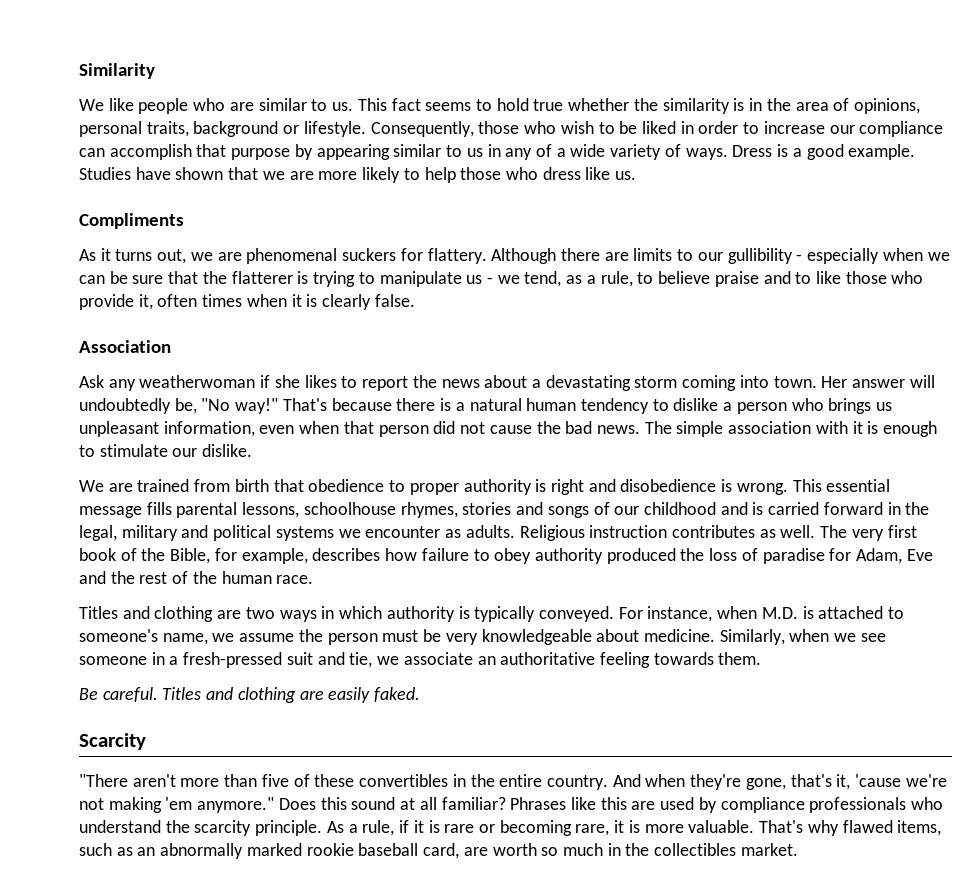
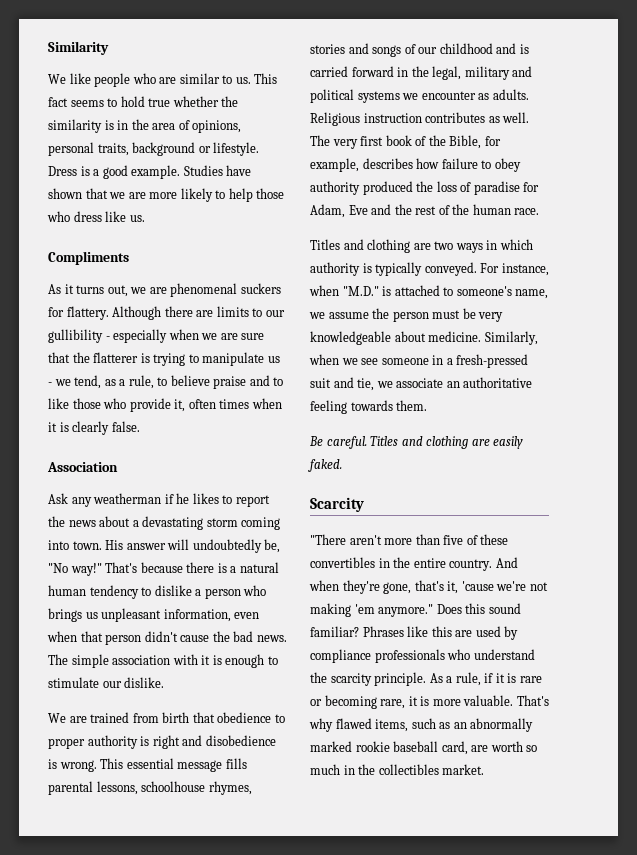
- Consequently, those who wish to be liked in order to increase our compliance can accomplish that purpose by appearing similar to us in any of a wide variety of ways.
- Although there are limits to our gullibility - especially when we can be sure that the flatterer is trying to manipulate us - we tend, as a rule, to believe praise and to like those who provide it, often times when it is clearly false.
+ Although there are limits to our gullibility - especially when we are sure that the flatterer is trying to manipulate us - we tend, as a rule, to believe praise and to like those who provide it, often times when it is clearly false.
- Ask any weatherwoman if she likes to report the news about a devastating storm coming into town.
+ Ask any weatherman if he likes to report the news about a devastating storm coming into town.
- Her answer will undoubtedly be, "No way!"
+ His answer will undoubtedly be, "No way!"
- That's because there is a natural human tendency to dislike a person who brings us unpleasant information, even when that person did not cause the bad news.
+ That's because there is a natural human tendency to dislike a person who brings us unpleasant information, even when that person didn't cause the bad news.
- For instance, when M.D. is attached to someone's name, we assume the person must be very knowledgeable about medicine.
+ For instance, when "M.D." is attached to someone's name, we assume the person must be very knowledgeable about medicine.
- Does this sound at all familiar?
+ Does this sound familiar?

